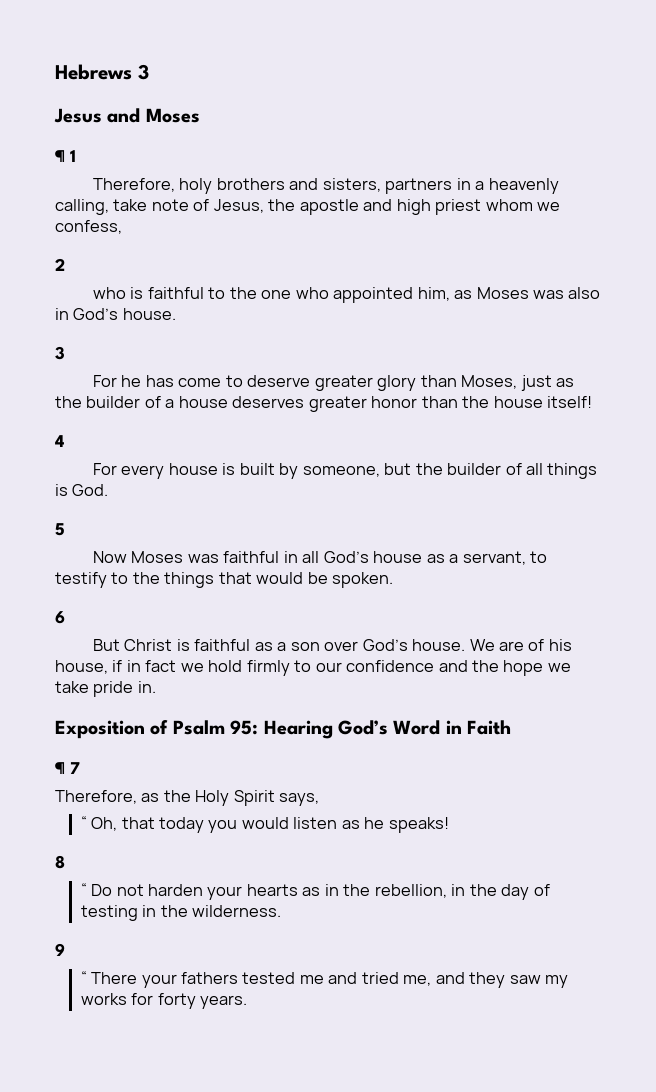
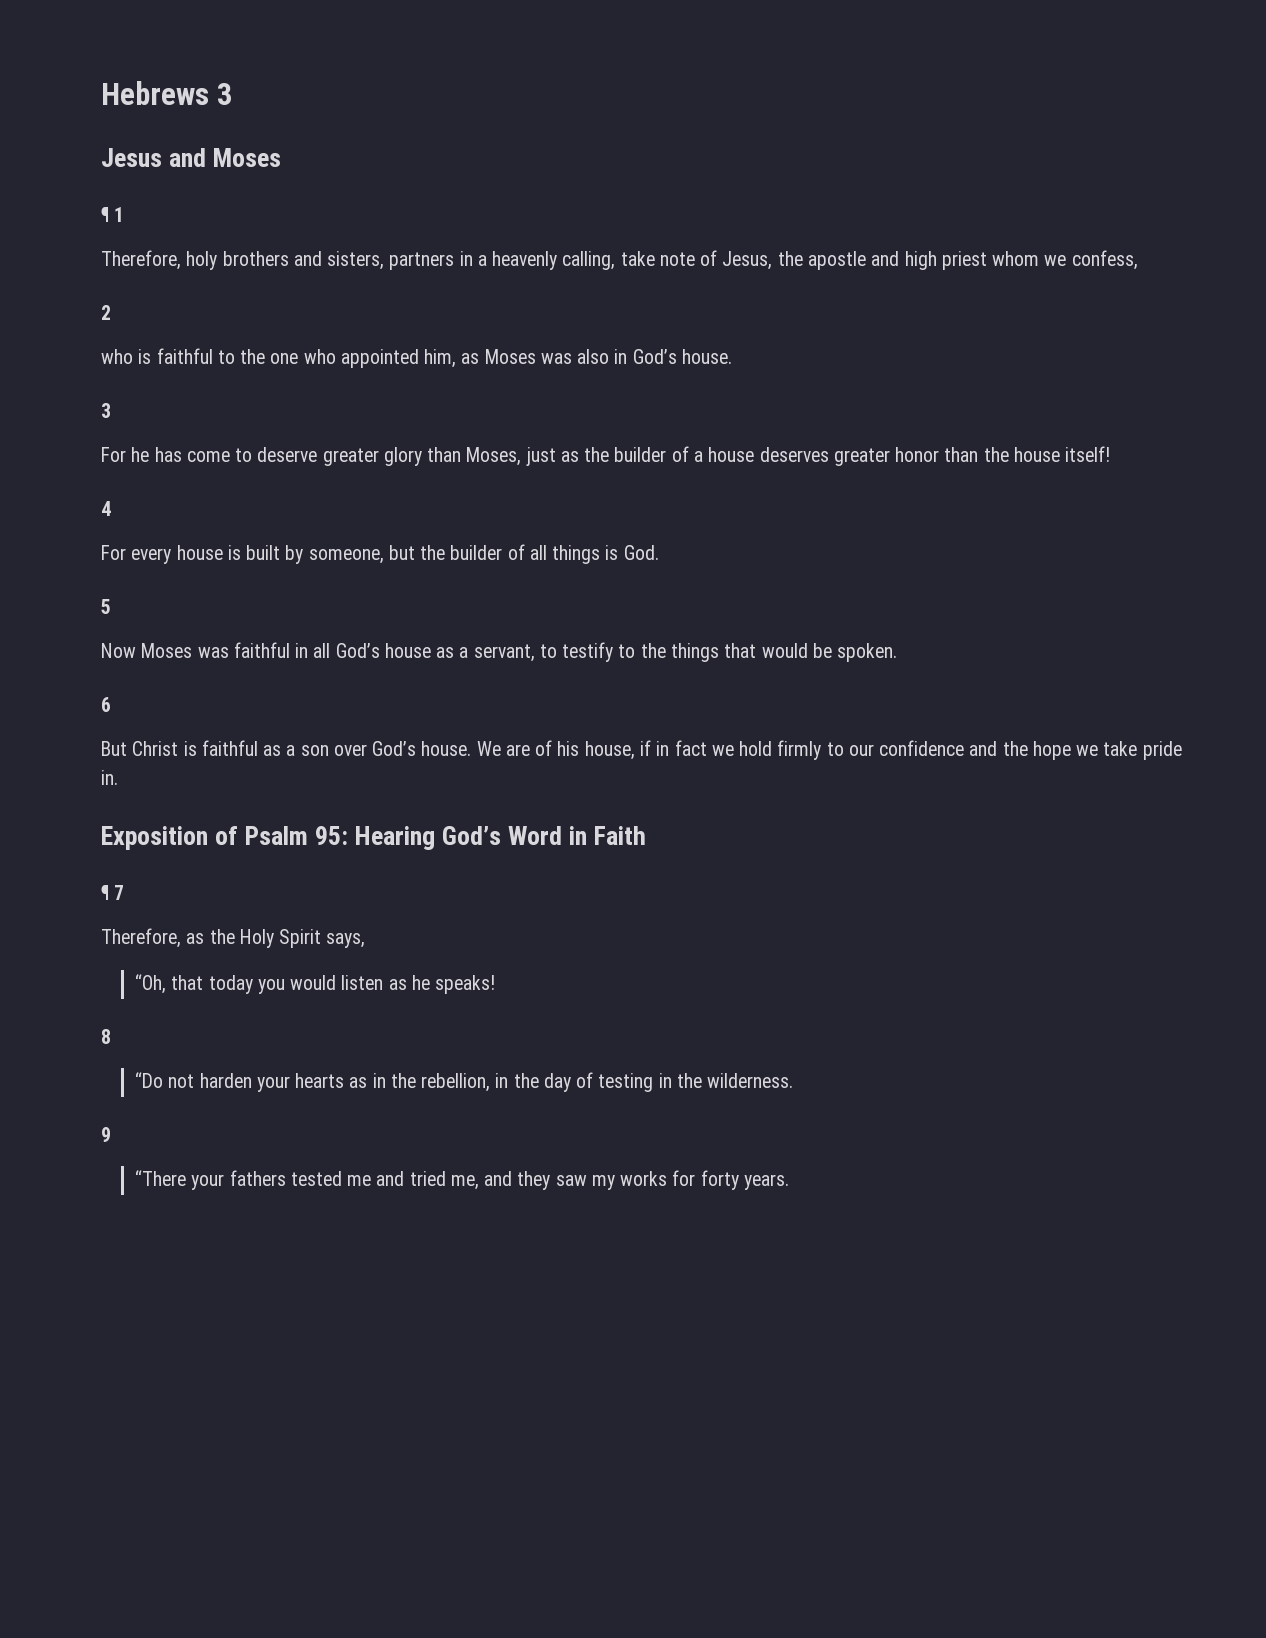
- “ Oh, that today you would listen as he speaks!
+ “Oh, that today you would listen as he speaks!
- “ Do not harden your hearts as in the rebellion, in the day of testing in the wilderness.
+ “Do not harden your hearts as in the rebellion, in the day of testing in the wilderness.
- “ There your fathers tested me and tried me, and they saw my works for forty years.
+ “There your fathers tested me and tried me, and they saw my works for forty years.

